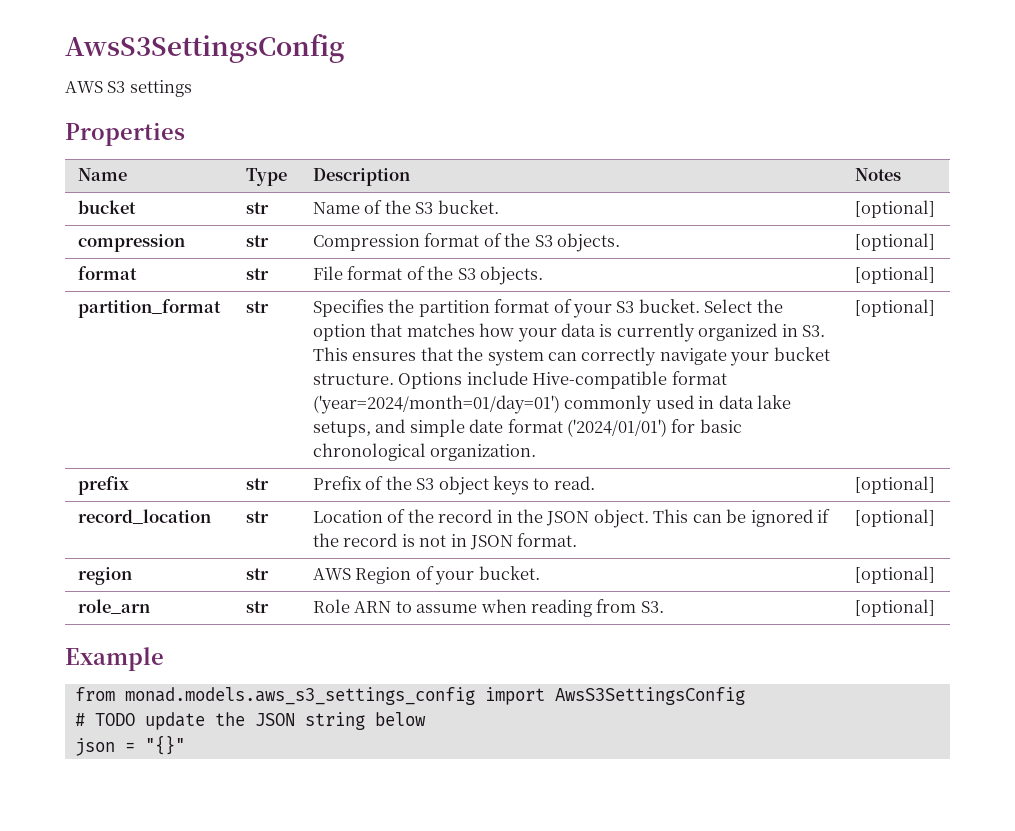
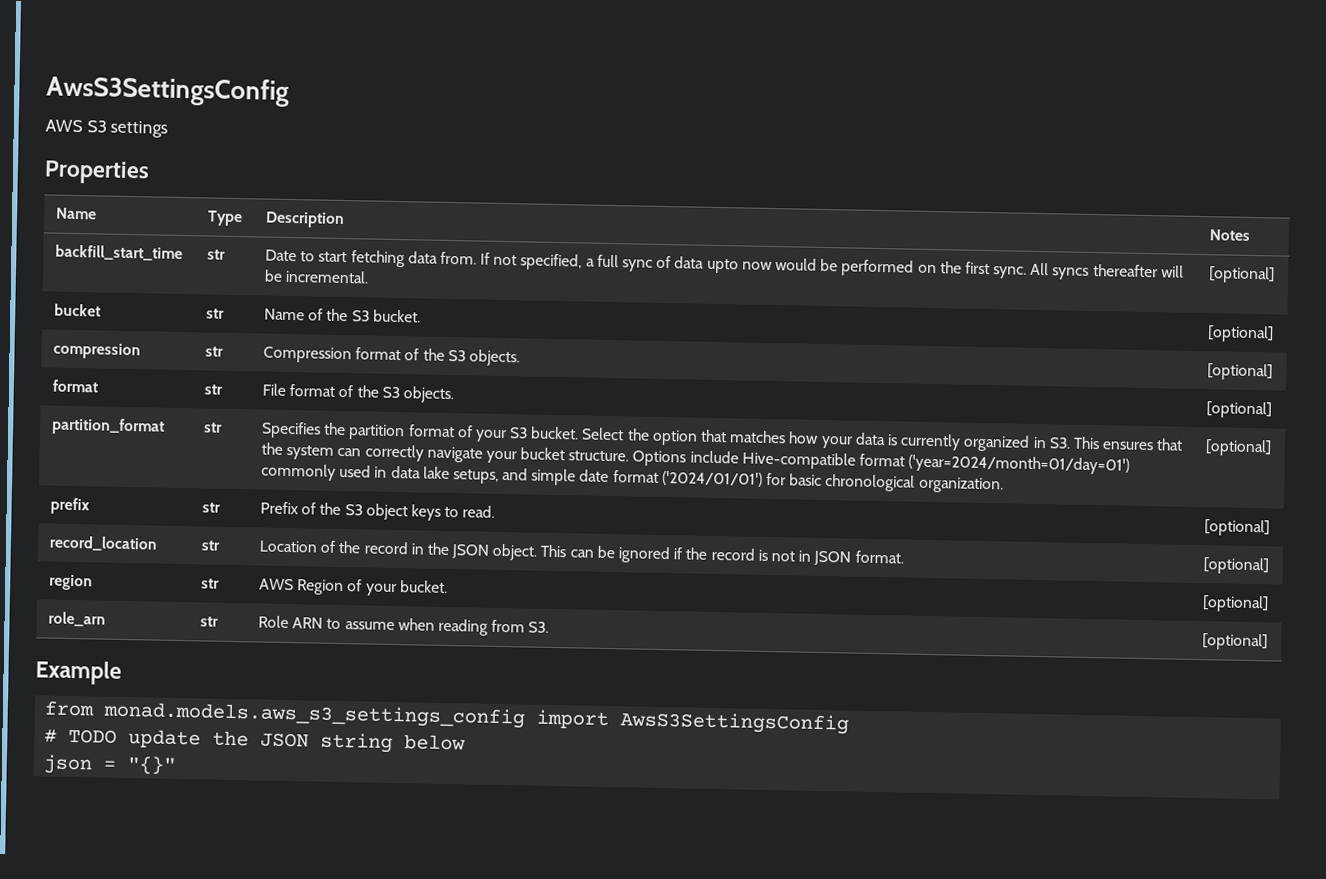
+ backfill_start_time | str | Date to start fetching data from. If not specified, a full sync of data upto now would be performed on the first sync. All syncs thereafter will be incremental. | [optional]

